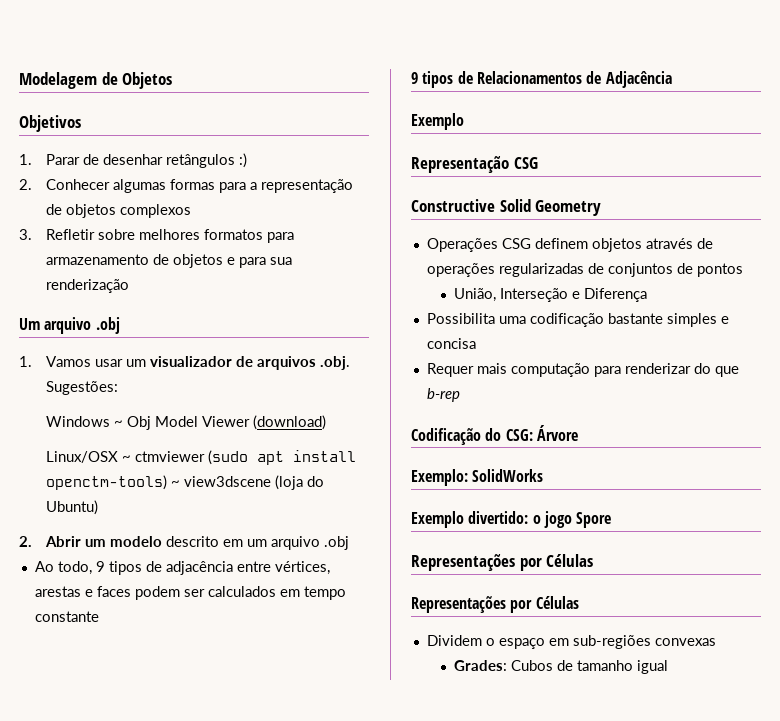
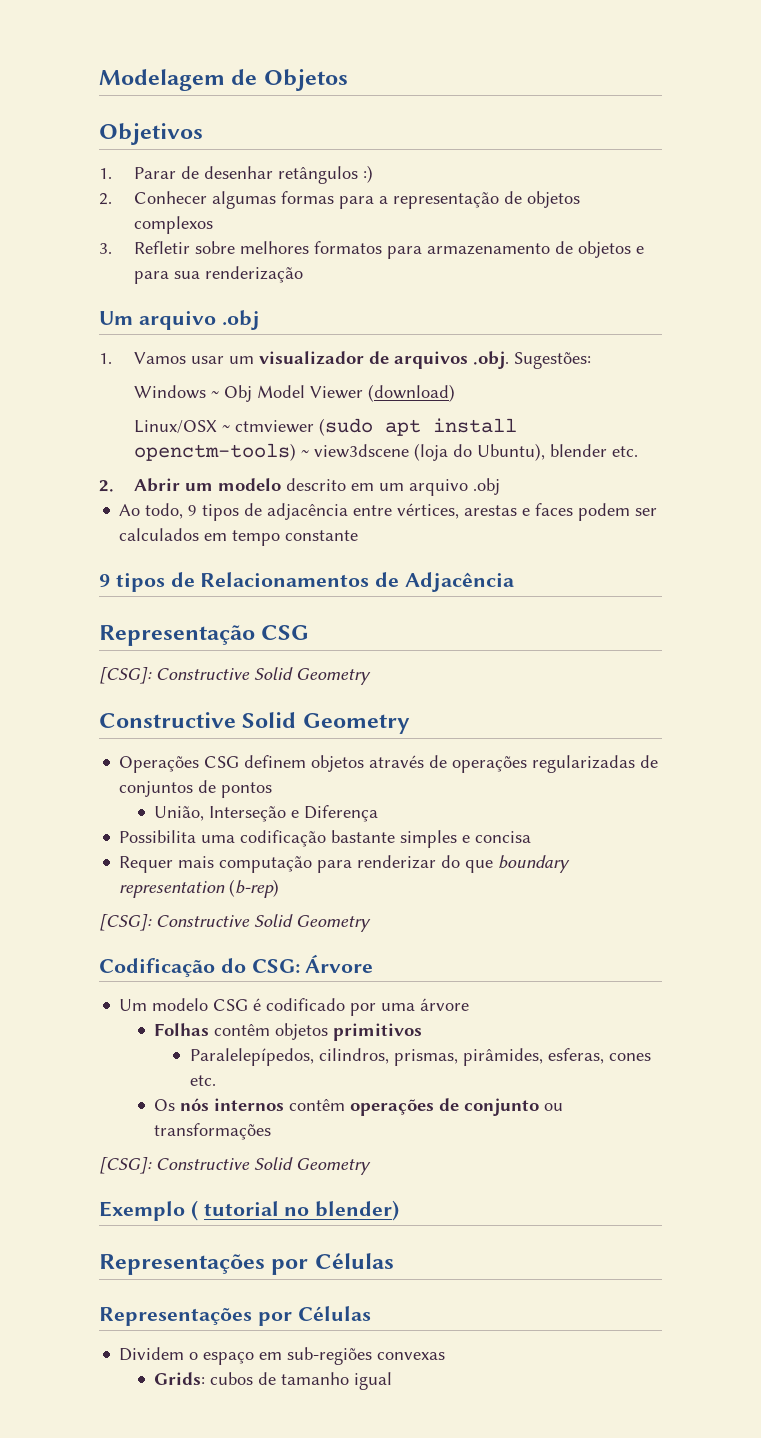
- Linux/OSX ~ ctmviewer (sudo apt install openctm-tools) ~ view3dscene (loja do Ubuntu)
+ Linux/OSX ~ ctmviewer (sudo apt install openctm-tools) ~ view3dscene (loja do Ubuntu), blender etc.
  9 tipos de Relacionamentos de Adjacência
- Exemplo
  Representação CSG
+ [CSG]: Constructive Solid Geometry
- Requer mais computação para renderizar do que b-rep
+ Requer mais computação para renderizar do que boundary representation (b-rep)
+ [CSG]: Constructive Solid Geometry
  Codificação do CSG: Árvore
- Exemplo: SolidWorks
- Exemplo divertido: o jogo Spore
+ Um modelo CSG é codificado por uma árvore
+ Folhas contêm objetos primitivos
+ Paralelepípedos, cilindros, prismas, pirâmides, esferas, cones etc.
+ Os nós internos contêm operações de conjunto ou transformações
+ [CSG]: Constructive Solid Geometry
+ Exemplo ( tutorial no blender)
- Grades: Cubos de tamanho igual
+ Grids: cubos de tamanho igual

